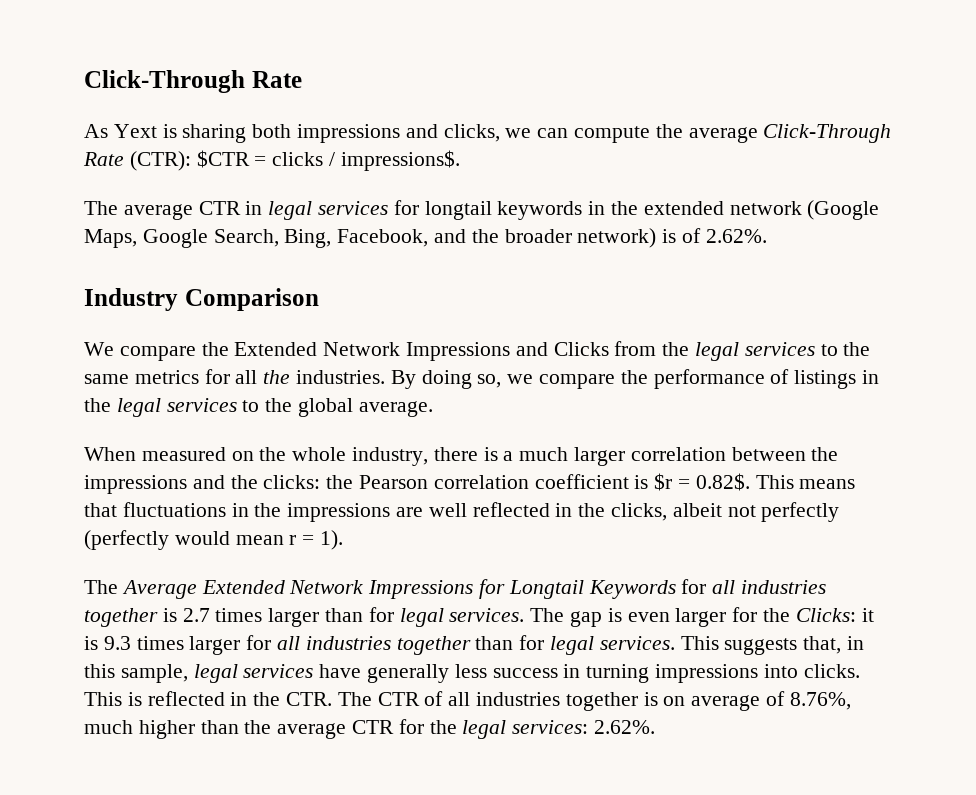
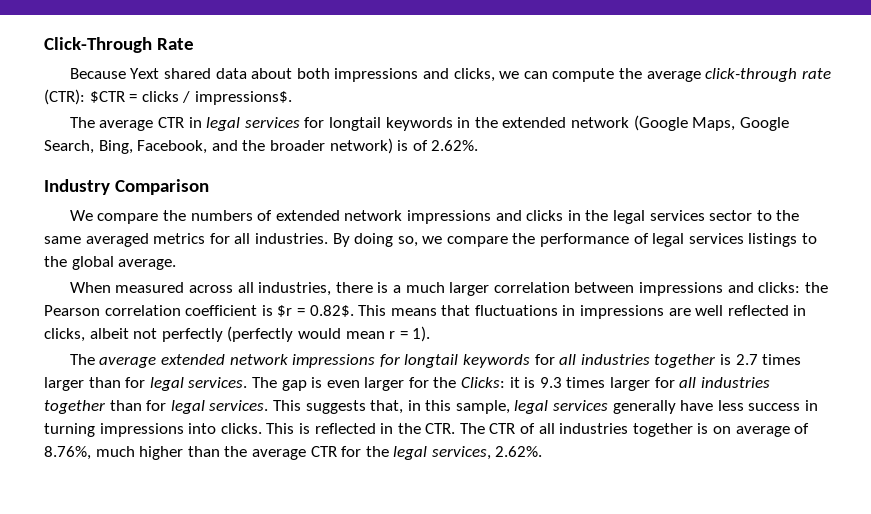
- As Yext is sharing both impressions and clicks, we can compute the average Click-Through Rate (CTR): $CTR = clicks / impressions$.
+ Because Yext shared data about both impressions and clicks, we can compute the average click-through rate (CTR): $CTR = clicks / impressions$.
- We compare the Extended Network Impressions and Clicks from the legal services to the same metrics for all the industries.
+ We compare the numbers of extended network impressions and clicks in the legal services sector to the same averaged metrics for all industries.
- By doing so, we compare the performance of listings in the legal services to the global average.
+ By doing so, we compare the performance of legal services listings to the global average.
- When measured on the whole industry, there is a much larger correlation between the impressions and the clicks: the Pearson correlation coefficient is $r = 0.82$. This means that fluctuations in the impressions are well reflected in the clicks, albeit not perfectly (perfectly would mean r = 1).
+ When measured across all industries, there is a much larger correlation between impressions and clicks: the Pearson correlation coefficient is $r = 0.82$. This means that fluctuations in impressions are well reflected in clicks, albeit not perfectly (perfectly would mean r = 1).
- The Average Extended Network Impressions for Longtail Keywords for all industries together is 2.7 times larger than for legal services.
+ The average extended network impressions for longtail keywords for all industries together is 2.7 times larger than for legal services.
- This suggests that, in this sample, legal services have generally less success in turning impressions into clicks.
+ This suggests that, in this sample, legal services generally have less success in turning impressions into clicks.
- This is reflected in the CTR. The CTR of all industries together is on average of 8.76%, much higher than the average CTR for the legal services: 2.62%.
+ This is reflected in the CTR. The CTR of all industries together is on average of 8.76%, much higher than the average CTR for the legal services, 2.62%.

